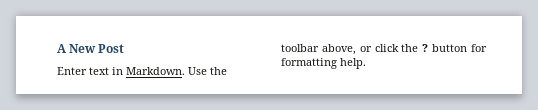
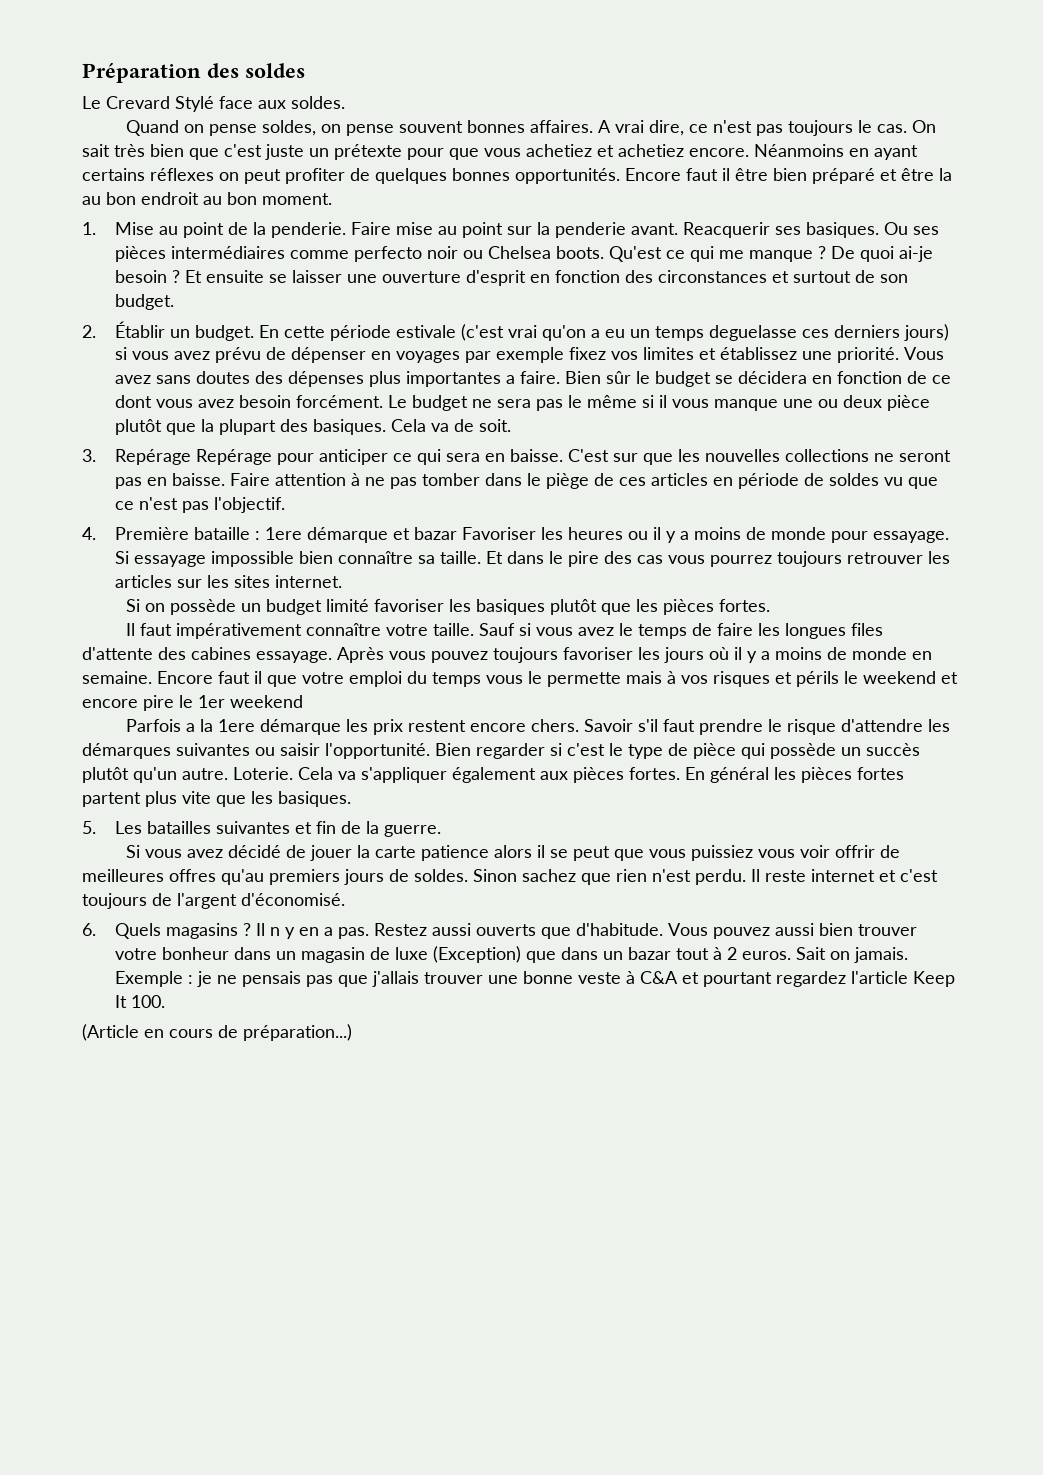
- A New Post
- Enter text in Markdown. Use the toolbar above, or click the ? button for formatting help.
+ Préparation des soldes
+ Le Crevard Stylé face aux soldes.
+ Quand on pense soldes, on pense souvent bonnes affaires. A vrai dire, ce n'est pas toujours le cas. On sait très bien que c'est juste un prétexte pour que vous achetiez et achetiez encore. Néanmoins en ayant certains réflexes on peut profiter de quelques bonnes opportunités. Encore faut il être bien préparé et être la au bon endroit au bon moment.
+ 1. Mise au point de la penderie. Faire mise au point sur la penderie avant. Reacquerir ses basiques. Ou ses pièces intermédiaires comme perfecto noir ou Chelsea boots. Qu'est ce qui me manque ? De quoi ai-je besoin ? Et ensuite se laisser une ouverture d'esprit en fonction des circonstances et surtout de son budget.
+ 2. Établir un budget. En cette période estivale (c'est vrai qu'on a eu un temps deguelasse ces derniers jours) si vous avez prévu de dépenser en voyages par exemple fixez vos limites et établissez une priorité. Vous avez sans doutes des dépenses plus importantes a faire. Bien sûr le budget se décidera en fonction de ce dont vous avez besoin forcément. Le budget ne sera pas le même si il vous manque une ou deux pièce plutôt que la plupart des basiques. Cela va de soit.
+ 3. Repérage Repérage pour anticiper ce qui sera en baisse. C'est sur que les nouvelles collections ne seront pas en baisse. Faire attention à ne pas tomber dans le piège de ces articles en période de soldes vu que ce n'est pas l'objectif.
+ 4. Première bataille : 1ere démarque et bazar Favoriser les heures ou il y a moins de monde pour essayage. Si essayage impossible bien connaître sa taille. Et dans le pire des cas vous pourrez toujours retrouver les articles sur les sites internet.
+ Si on possède un budget limité favoriser les basiques plutôt que les pièces fortes.
+ Il faut impérativement connaître votre taille. Sauf si vous avez le temps de faire les longues files d'attente des cabines essayage. Après vous pouvez toujours favoriser les jours où il y a moins de monde en semaine. Encore faut il que votre emploi du temps vous le permette mais à vos risques et périls le weekend et encore pire le 1er weekend
+ Parfois a la 1ere démarque les prix restent encore chers. Savoir s'il faut prendre le risque d'attendre les démarques suivantes ou saisir l'opportunité. Bien regarder si c'est le type de pièce qui possède un succès plutôt qu'un autre. Loterie. Cela va s'appliquer également aux pièces fortes. En général les pièces fortes partent plus vite que les basiques.
+ 5. Les batailles suivantes et fin de la guerre.
+ Si vous avez décidé de jouer la carte patience alors il se peut que vous puissiez vous voir offrir de meilleures offres qu'au premiers jours de soldes. Sinon sachez que rien n'est perdu. Il reste internet et c'est toujours de l'argent d'économisé.
+ 6. Quels magasins ? Il n y en a pas. Restez aussi ouverts que d'habitude. Vous pouvez aussi bien trouver votre bonheur dans un magasin de luxe (Exception) que dans un bazar tout à 2 euros. Sait on jamais. Exemple : je ne pensais pas que j'allais trouver une bonne veste à C&A et pourtant regardez l'article Keep It 100.
+ (Article en cours de préparation...)

